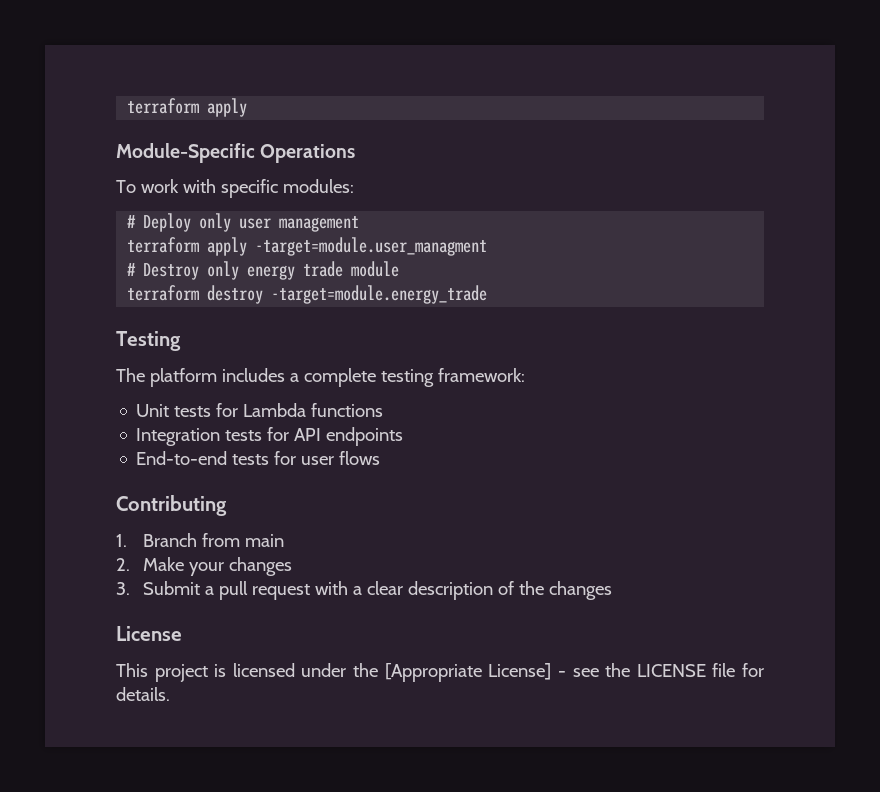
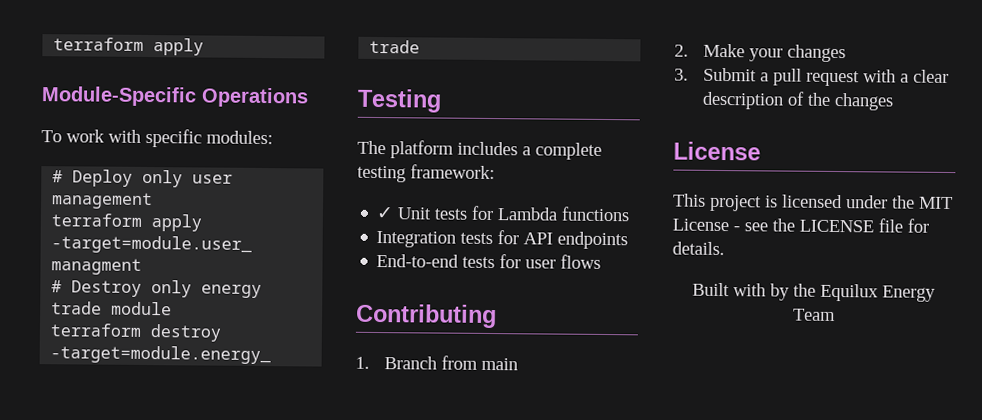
- Unit tests for Lambda functions
+ ✓ Unit tests for Lambda functions
- This project is licensed under the [Appropriate License] - see the LICENSE file for details.
+ This project is licensed under the MIT License - see the LICENSE file for details.
+ Built with by the Equilux Energy Team

